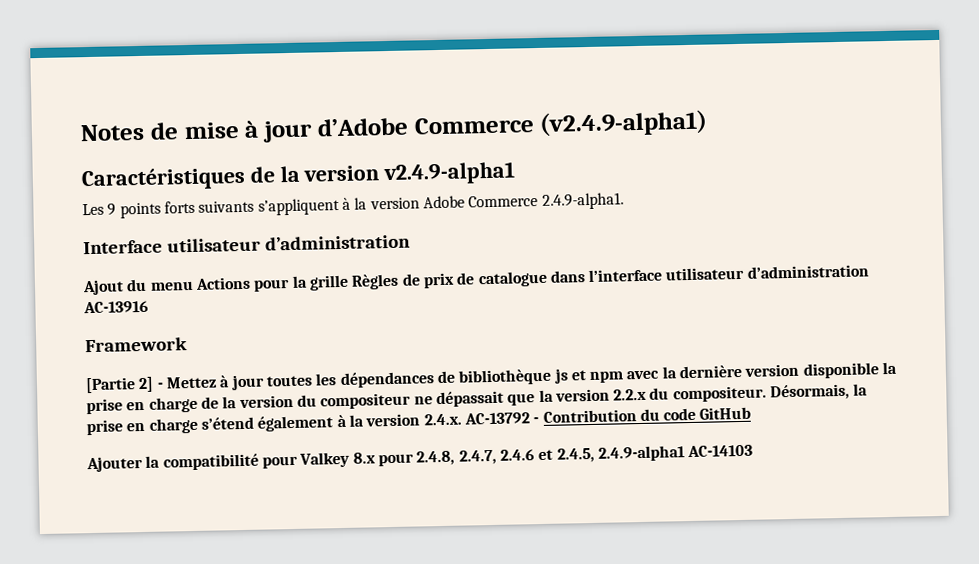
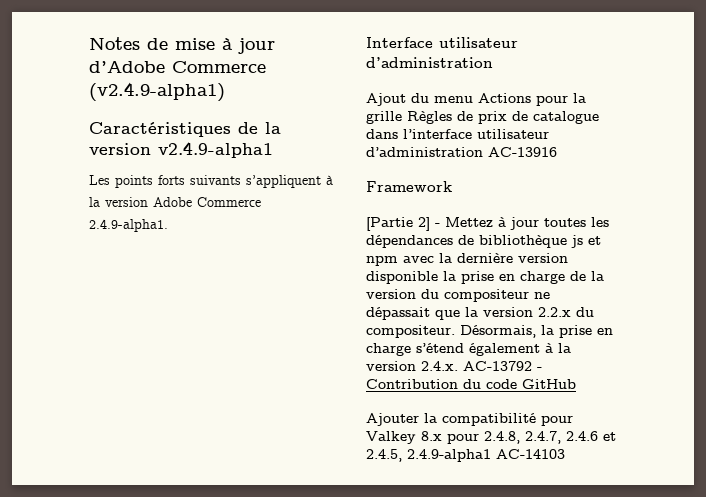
- Les 9 points forts suivants s’appliquent à la version Adobe Commerce 2.4.9-alpha1.
+ Les points forts suivants s’appliquent à la version Adobe Commerce 2.4.9-alpha1.

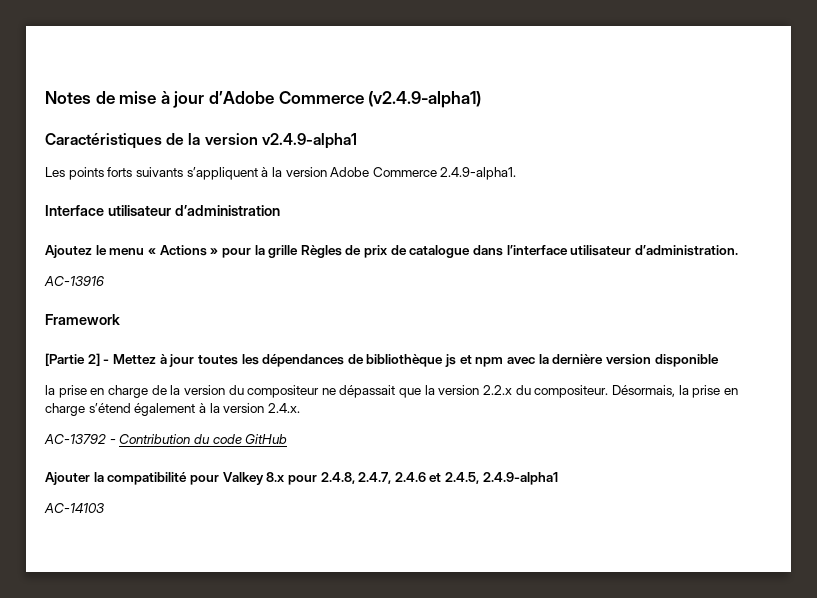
- Ajout du menu Actions pour la grille Règles de prix de catalogue dans l’interface utilisateur d’administration AC-13916
+ Ajoutez le menu « Actions » pour la grille Règles de prix de catalogue dans l’interface utilisateur d’administration.
+ AC-13916
- [Partie 2] - Mettez à jour toutes les dépendances de bibliothèque js et npm avec la dernière version disponible la prise en charge de la version du compositeur ne dépassait que la version 2.2.x du compositeur.
+ [Partie 2] - Mettez à jour toutes les dépendances de bibliothèque js et npm avec la dernière version disponible
+ la prise en charge de la version du compositeur ne dépassait que la version 2.2.x du compositeur.
- Désormais, la prise en charge s’étend également à la version 2.4.x. AC-13792 - Contribution du code GitHub
+ Désormais, la prise en charge s’étend également à la version 2.4.x.
+ AC-13792 - Contribution du code GitHub
- Ajouter la compatibilité pour Valkey 8.x pour 2.4.8, 2.4.7, 2.4.6 et 2.4.5, 2.4.9-alpha1 AC-14103
+ Ajouter la compatibilité pour Valkey 8.x pour 2.4.8, 2.4.7, 2.4.6 et 2.4.5, 2.4.9-alpha1
+ AC-14103

